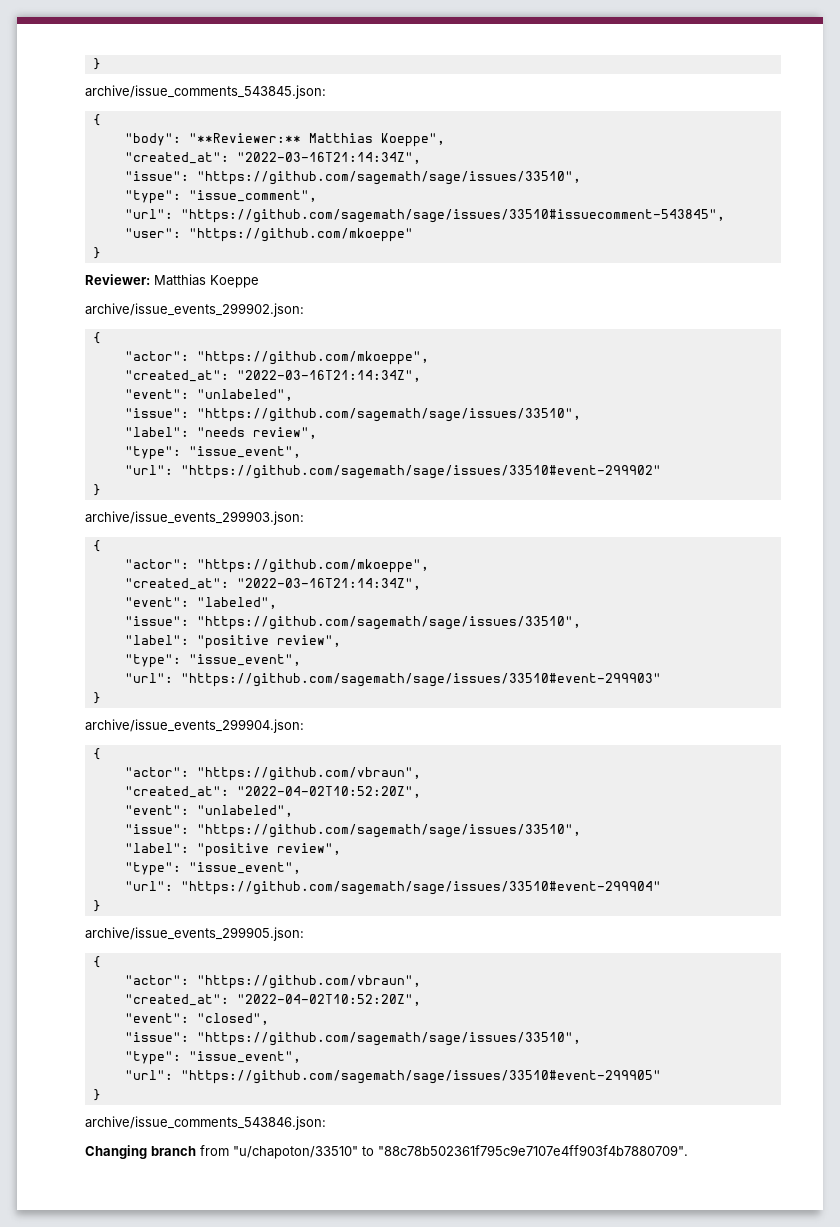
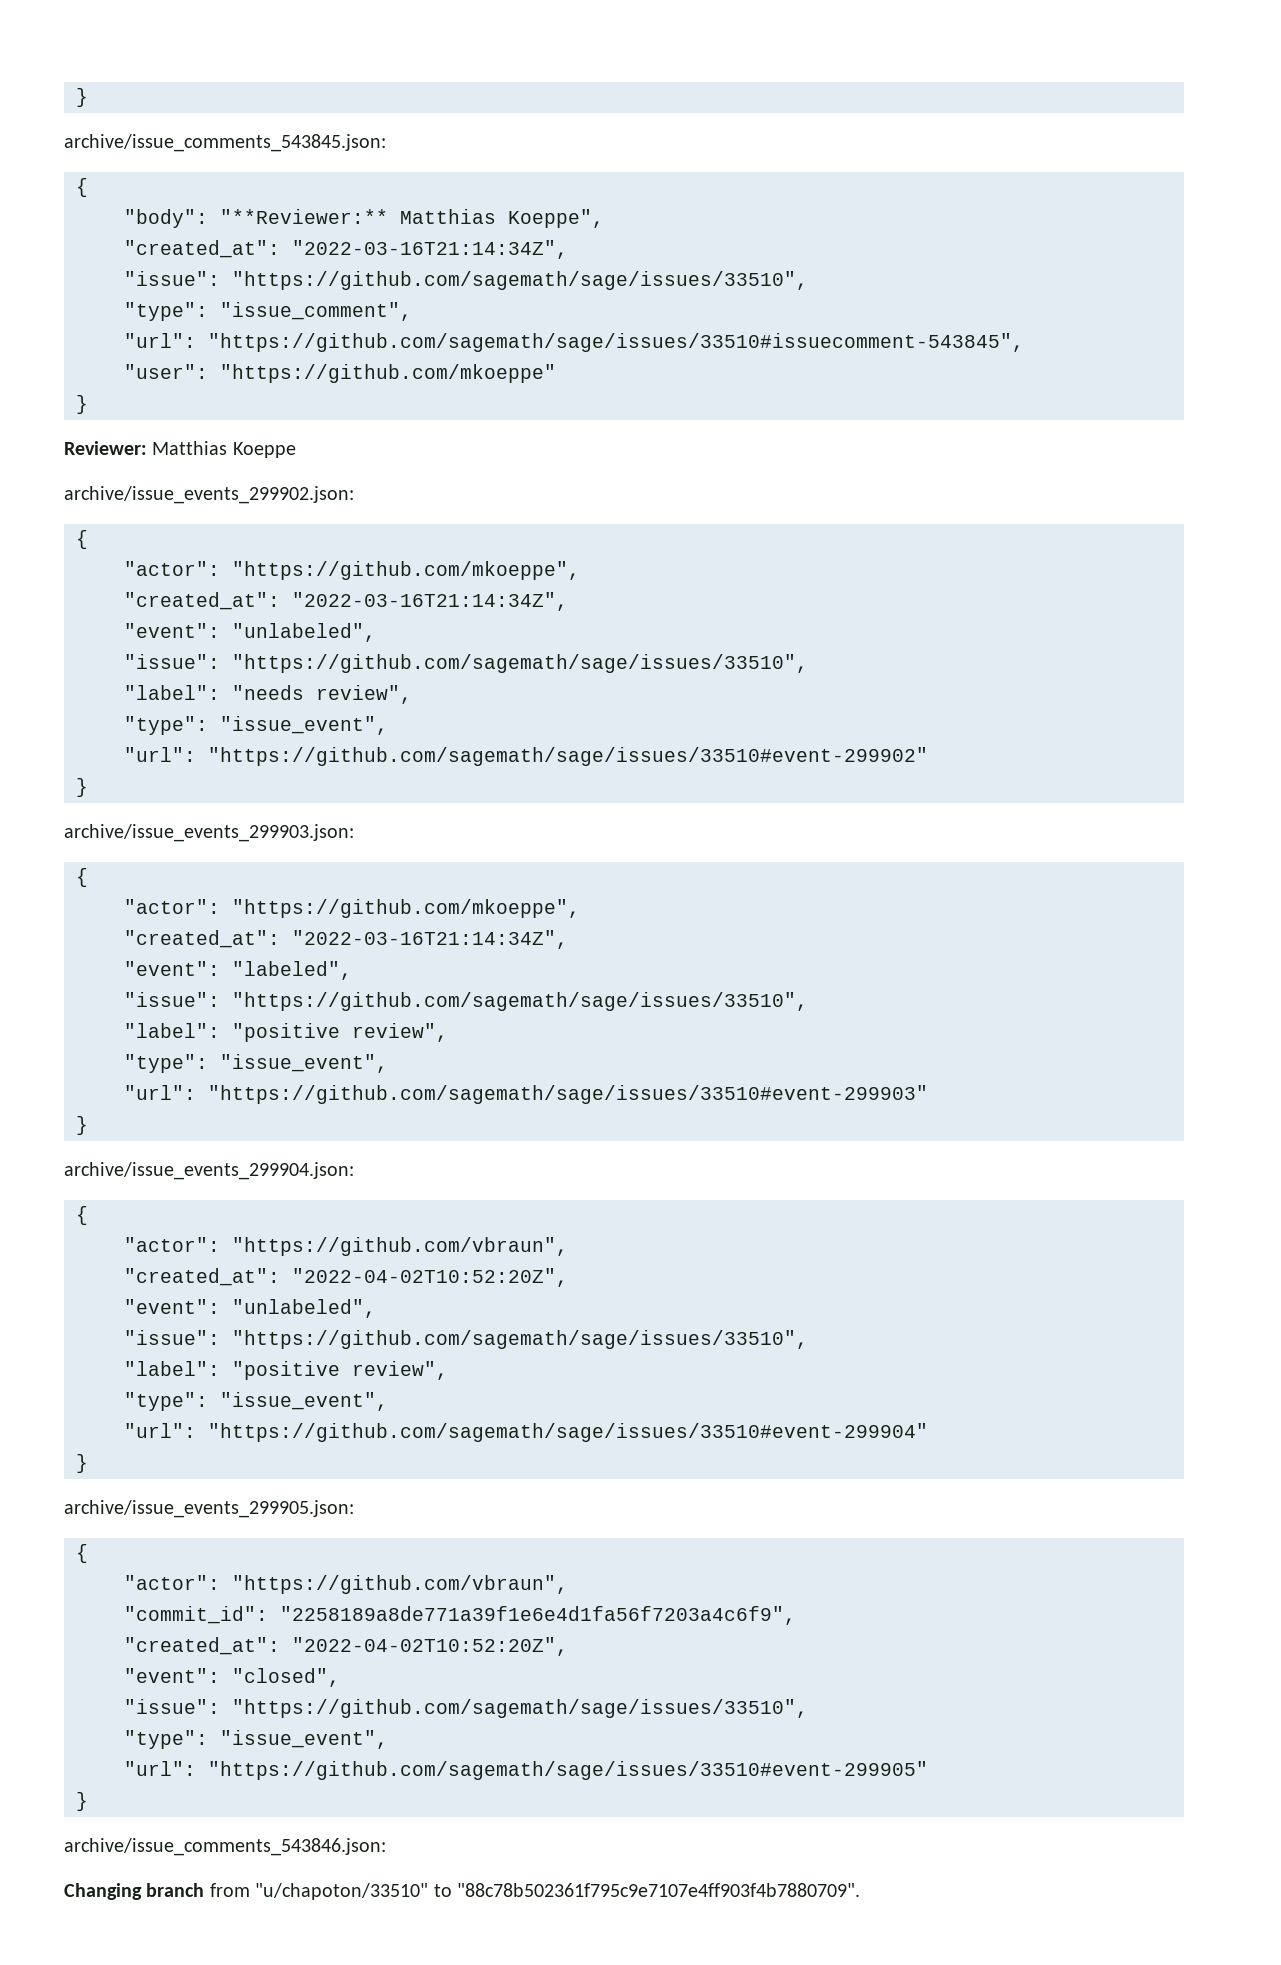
+ "commit_id": "2258189a8de771a39f1e6e4d1fa56f7203a4c6f9",

